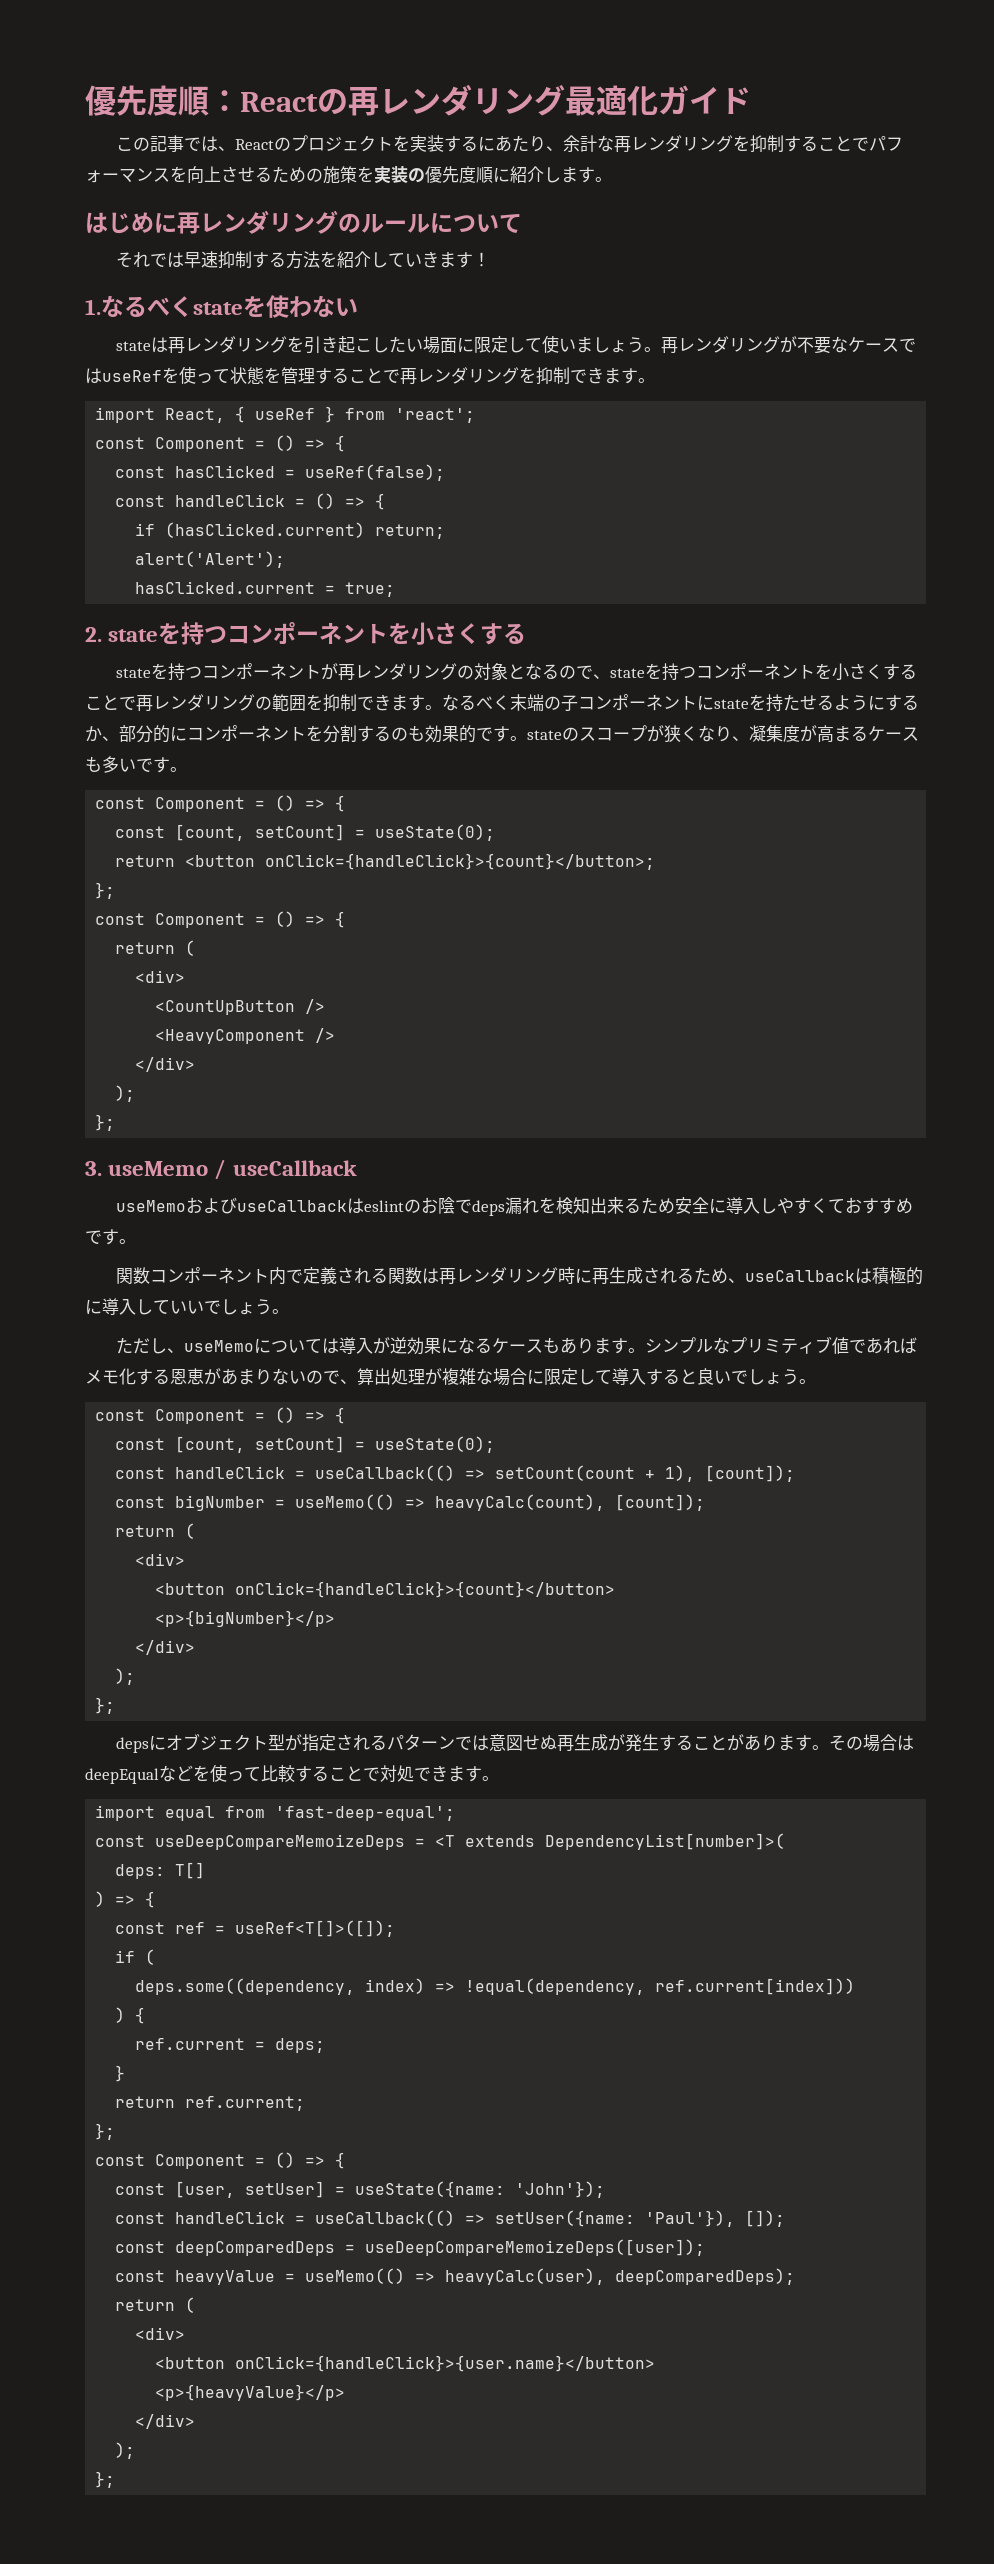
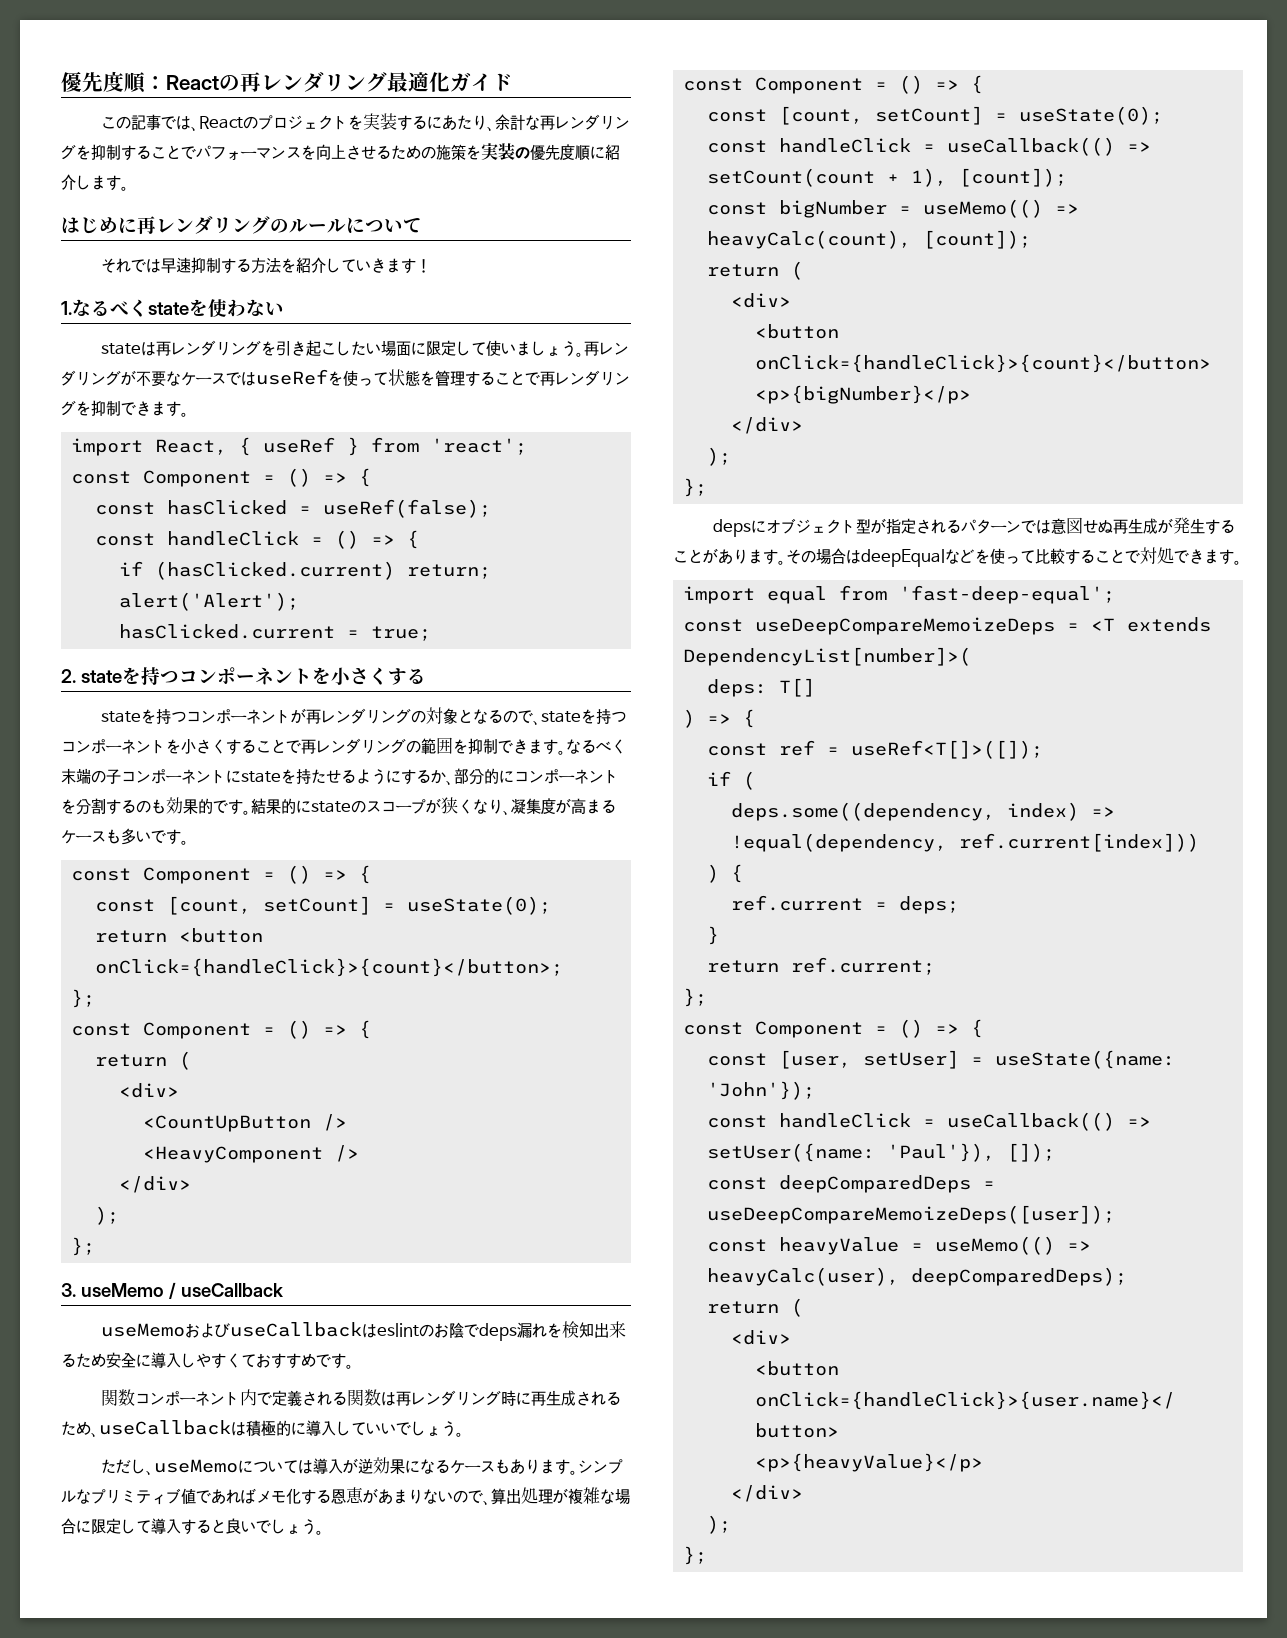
- なるべく末端の子コンポーネントにstateを持たせるようにするか、部分的にコンポーネントを分割するのも効果的です。stateのスコープが狭くなり、凝集度が高まるケースも多いです。
+ なるべく末端の子コンポーネントにstateを持たせるようにするか、部分的にコンポーネントを分割するのも効果的です。結果的にstateのスコープが狭くなり、凝集度が高まるケースも多いです。

